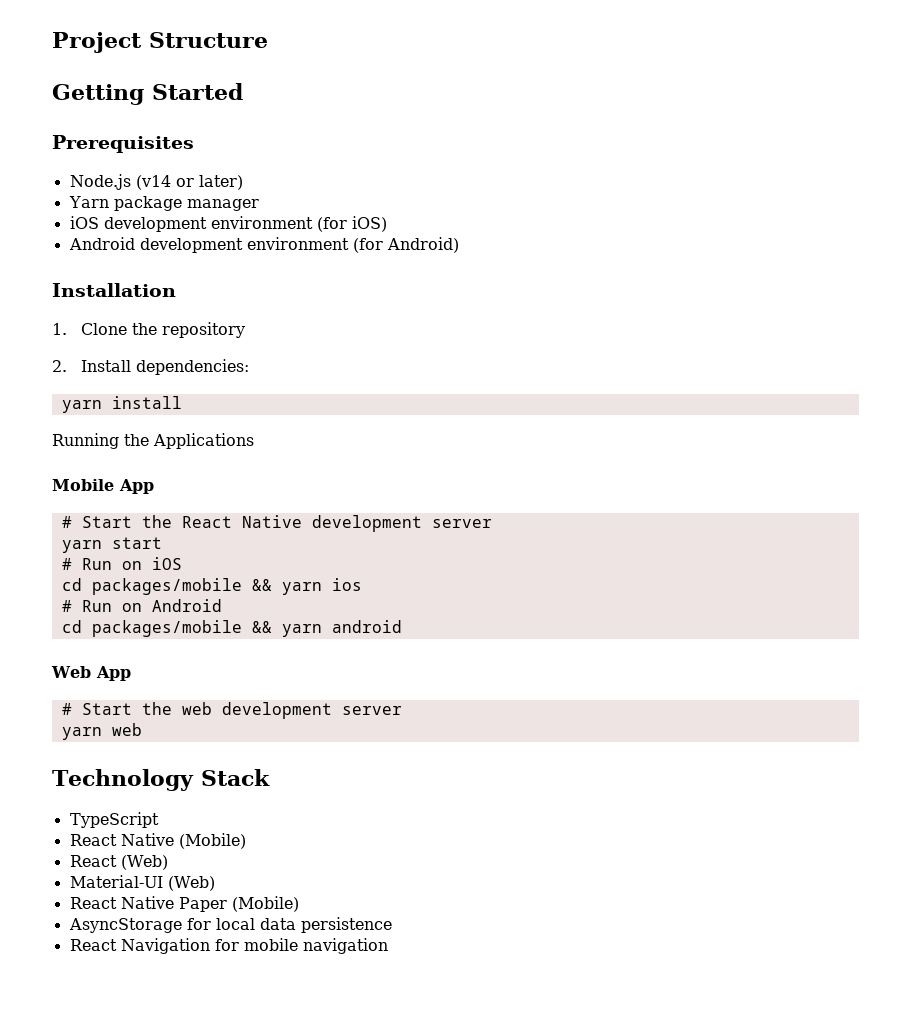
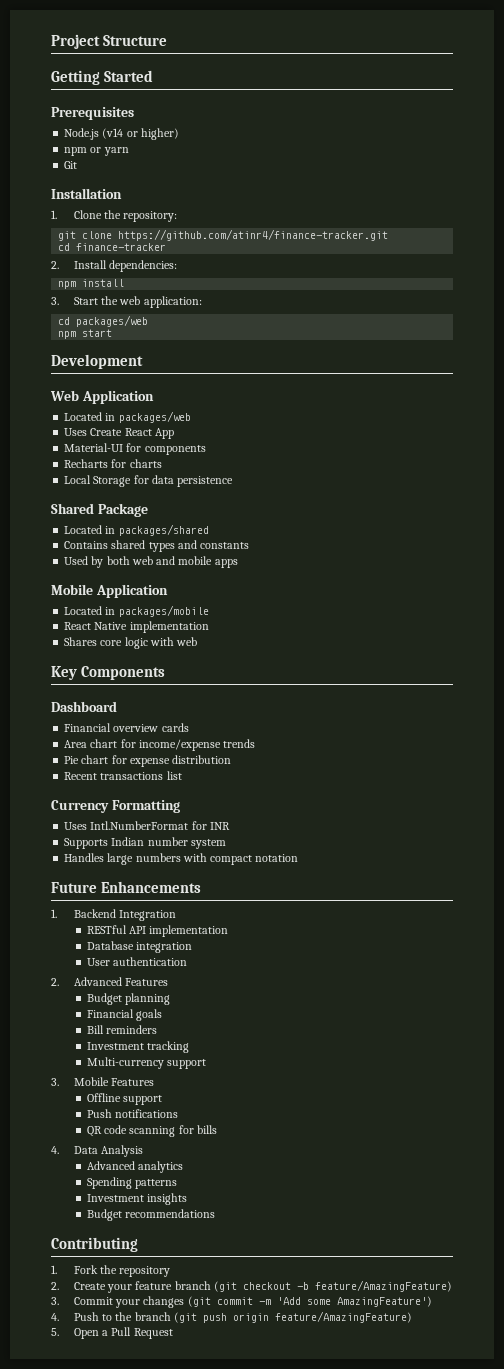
- Node.js (v14 or later)
- Yarn package manager
- iOS development environment (for iOS)
- Android development environment (for Android)
+ Node.js (v14 or higher)
+ npm or yarn
+ Git
  Installation
- 1. Clone the repository
+ 1. Clone the repository:
+ git clone https://github.com/atinr4/finance-tracker.git
+ cd finance-tracker
- yarn install
+ npm install
- Running the Applications
- Mobile App
- # Start the React Native development server
- yarn start
- # Run on iOS
- cd packages/mobile && yarn ios
- # Run on Android
- cd packages/mobile && yarn android
- Web App
- # Start the web development server
- yarn web
- Technology Stack
- TypeScript
- React Native (Mobile)
- React (Web)
- Material-UI (Web)
- React Native Paper (Mobile)
- AsyncStorage for local data persistence
- React Navigation for mobile navigation
+ 3. Start the web application:
+ cd packages/web
+ npm start
+ Development
+ Web Application
+ Located in packages/web
+ Uses Create React App
+ Material-UI for components
+ Recharts for charts
+ Local Storage for data persistence
+ Shared Package
+ Located in packages/shared
+ Contains shared types and constants
+ Used by both web and mobile apps
+ Mobile Application
+ Located in packages/mobile
+ React Native implementation
+ Shares core logic with web
+ Key Components
+ Dashboard
+ Financial overview cards
+ Area chart for income/expense trends
+ Pie chart for expense distribution
+ Recent transactions list
+ Currency Formatting
+ Uses Intl.NumberFormat for INR
+ Supports Indian number system
+ Handles large numbers with compact notation
+ Future Enhancements
+ 1. Backend Integration
+ RESTful API implementation
+ Database integration
+ User authentication
+ 2. Advanced Features
+ Budget planning
+ Financial goals
+ Bill reminders
+ Investment tracking
+ Multi-currency support
+ 3. Mobile Features
+ Offline support
+ Push notifications
+ QR code scanning for bills
+ 4. Data Analysis
+ Advanced analytics
+ Spending patterns
+ Investment insights
+ Budget recommendations
+ Contributing
+ 1. Fork the repository
+ 2. Create your feature branch (git checkout -b feature/AmazingFeature)
+ 3. Commit your changes (git commit -m 'Add some AmazingFeature')
+ 4. Push to the branch (git push origin feature/AmazingFeature)
+ 5. Open a Pull Request

